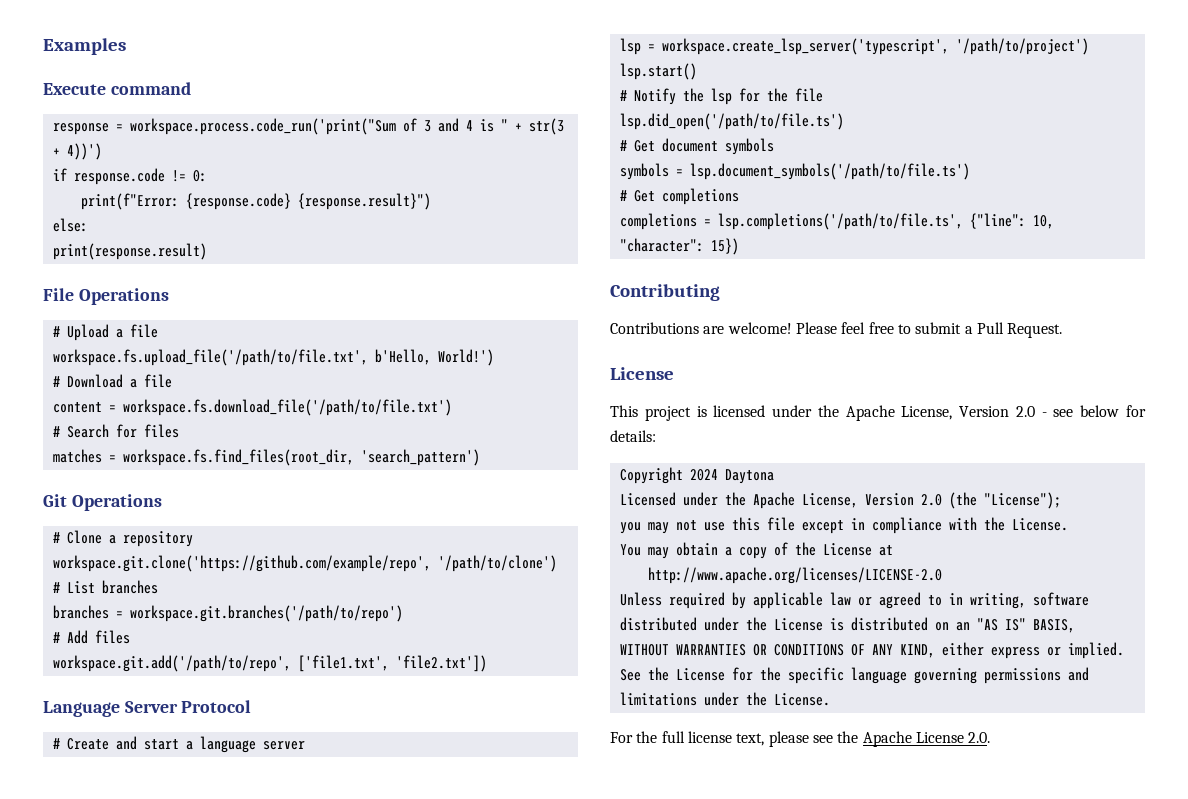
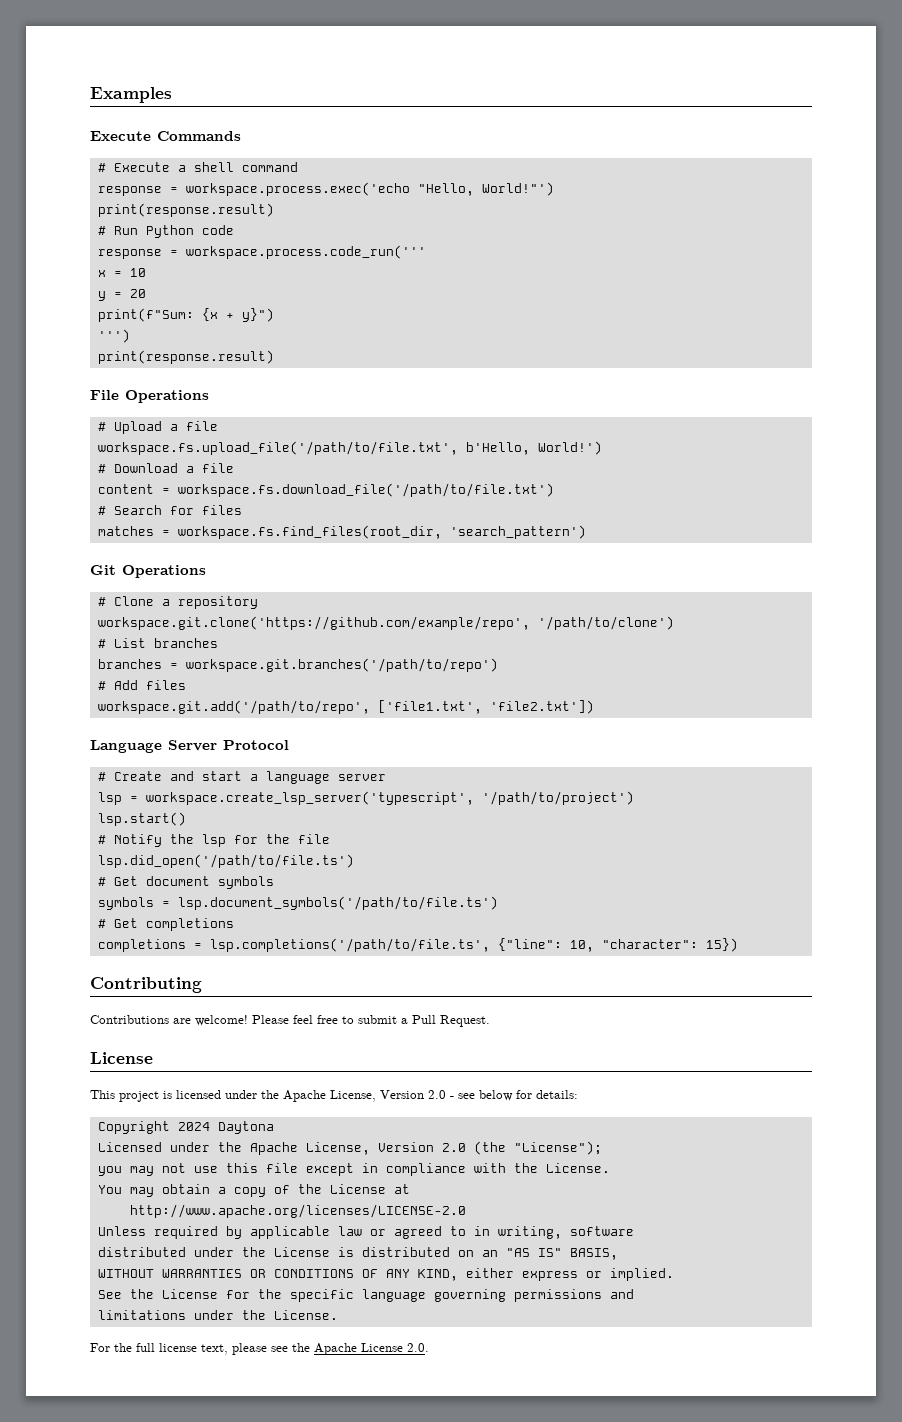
- Execute command
- response = workspace.process.code_run('print("Sum of 3 and 4 is " + str(3 + 4))')
- if response.code != 0:
- print(f"Error: {response.code} {response.result}")
- else:
+ Execute Commands
+ # Execute a shell command
+ response = workspace.process.exec('echo "Hello, World!"')
+ print(response.result)
+ # Run Python code
+ response = workspace.process.code_run('''
+ x = 10
+ y = 20
+ print(f"Sum: {x + y}")
+ ''')

